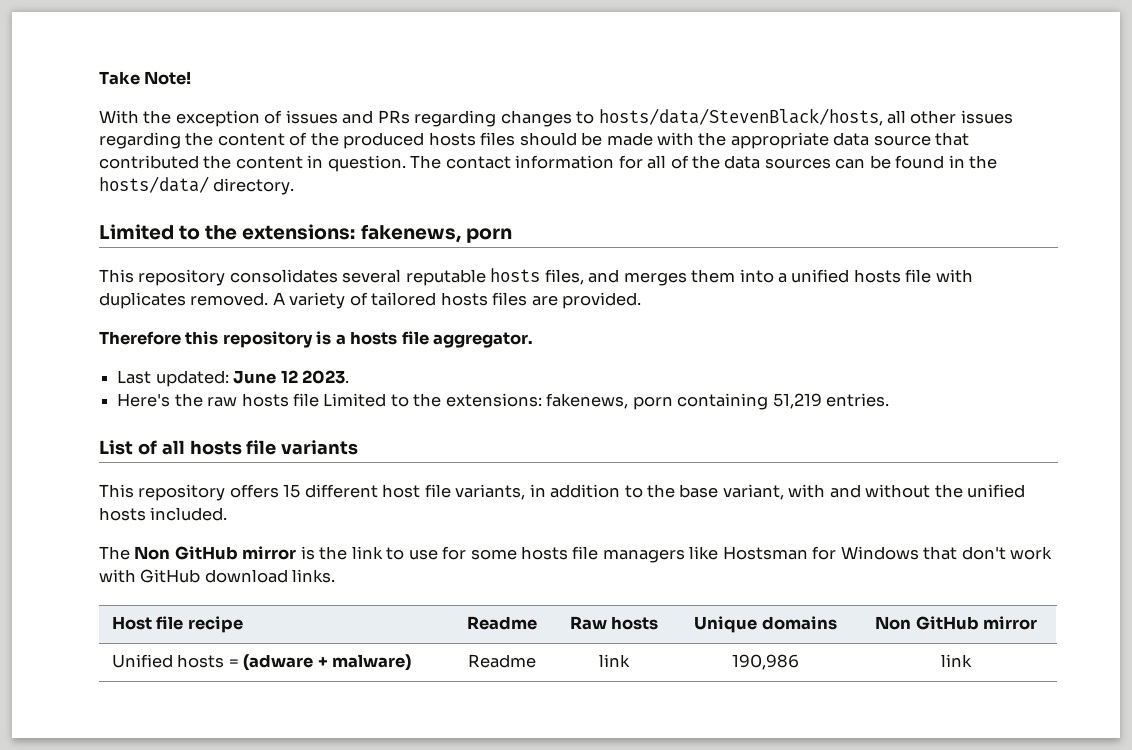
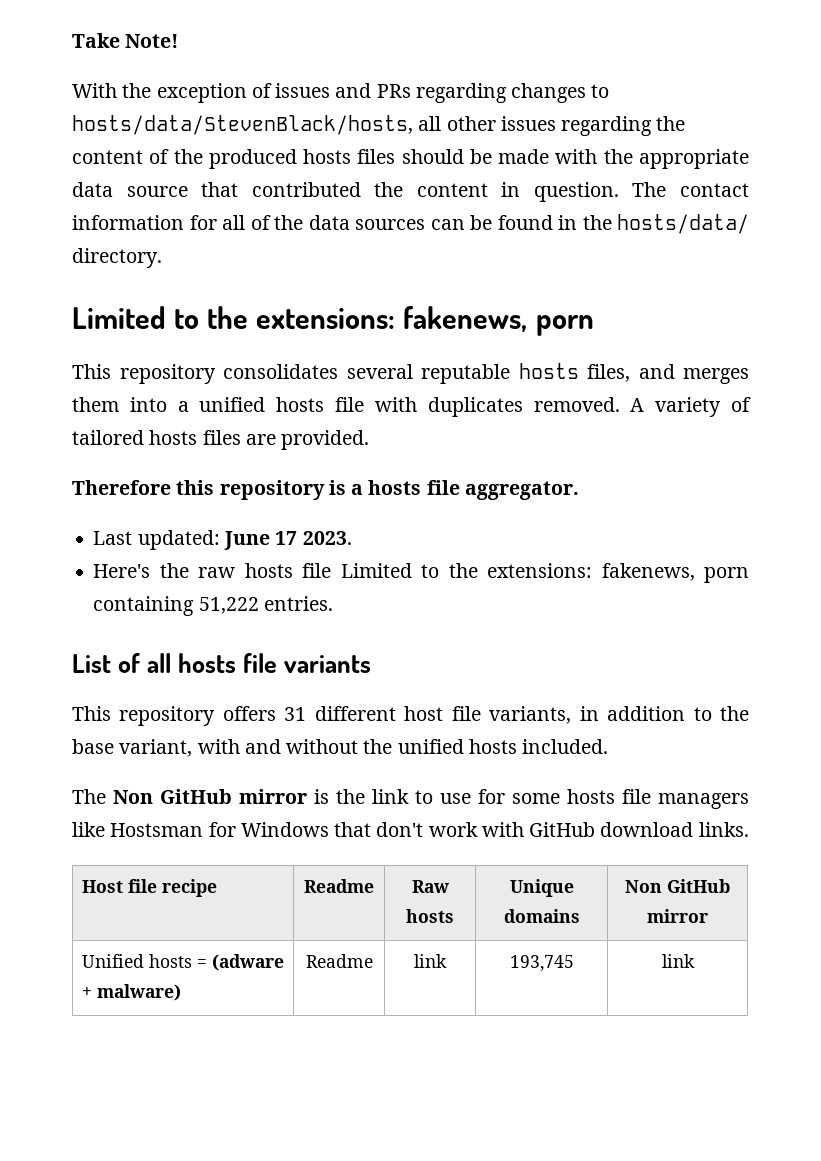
- Last updated: June 12 2023.
+ Last updated: June 17 2023.
- Here's the raw hosts file Limited to the extensions: fakenews, porn containing 51,219 entries.
+ Here's the raw hosts file Limited to the extensions: fakenews, porn containing 51,222 entries.
- This repository offers 15 different host file variants, in addition to the base variant, with and without the unified hosts included.
+ This repository offers 31 different host file variants, in addition to the base variant, with and without the unified hosts included.
- Unified hosts = (adware + malware) | Readme | link | 190,986 | link
+ Unified hosts = (adware + malware) | Readme | link | 193,745 | link

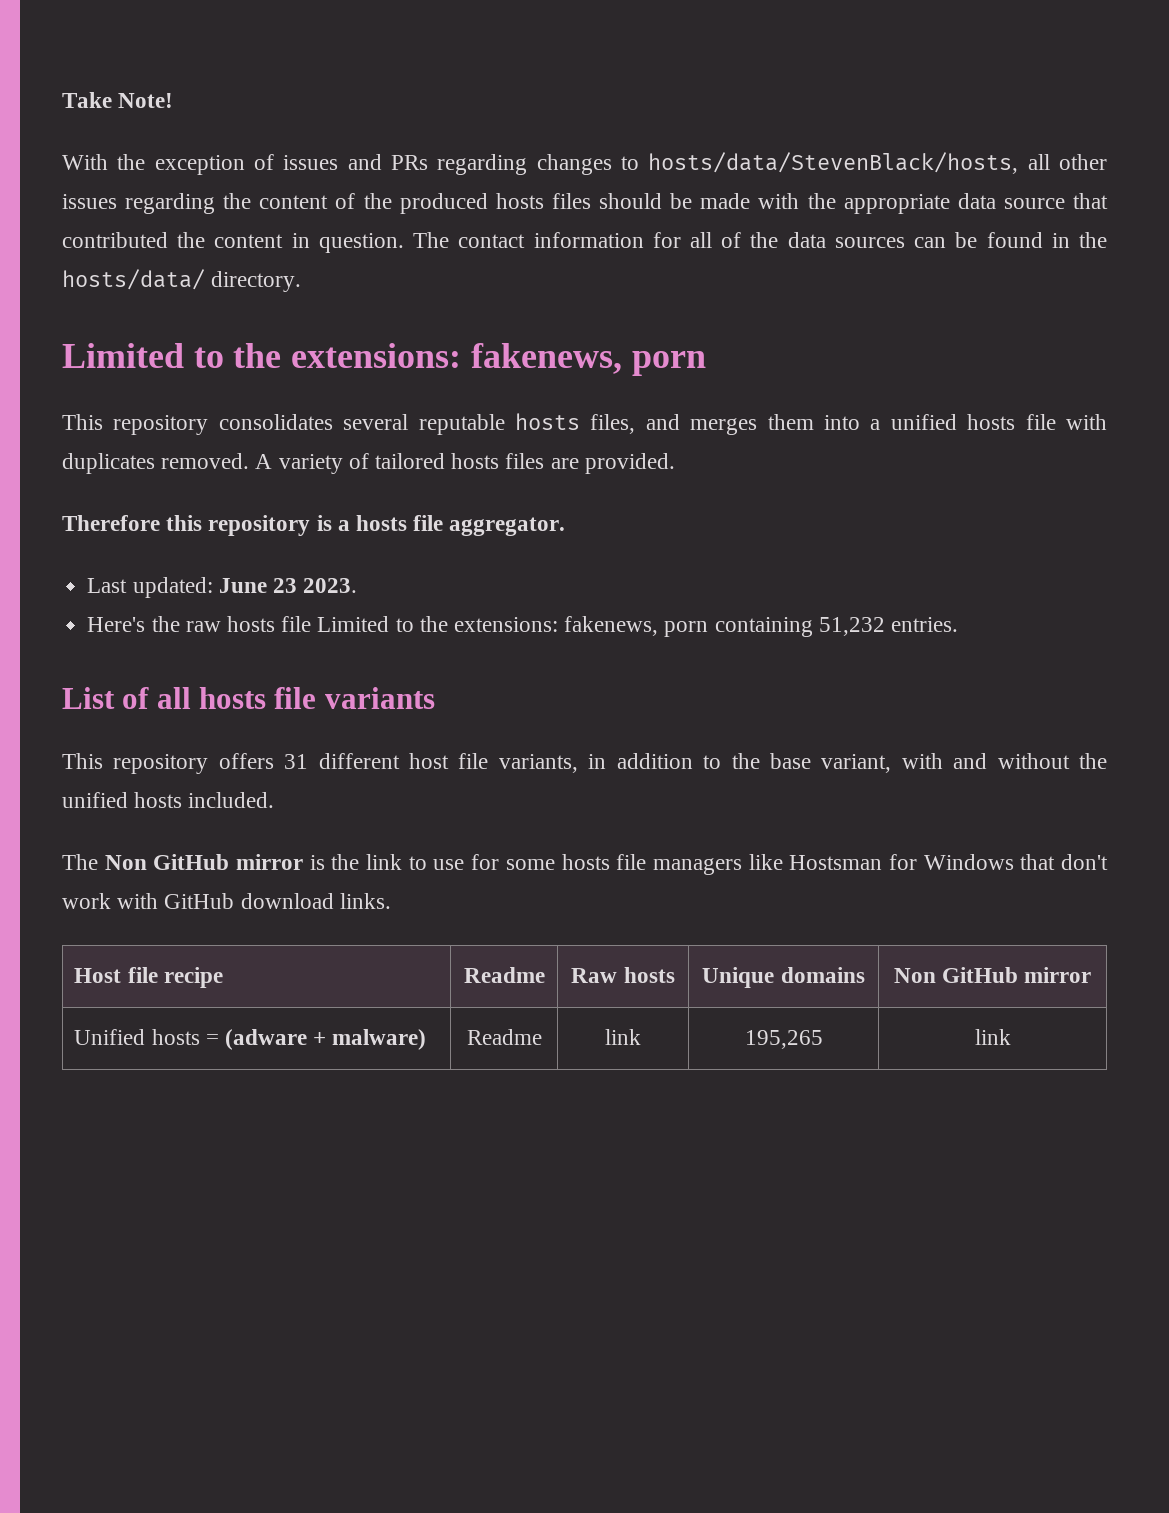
- Last updated: June 17 2023.
+ Last updated: June 23 2023.
- Here's the raw hosts file Limited to the extensions: fakenews, porn containing 51,222 entries.
+ Here's the raw hosts file Limited to the extensions: fakenews, porn containing 51,232 entries.
- Unified hosts = (adware + malware) | Readme | link | 193,745 | link
+ Unified hosts = (adware + malware) | Readme | link | 195,265 | link

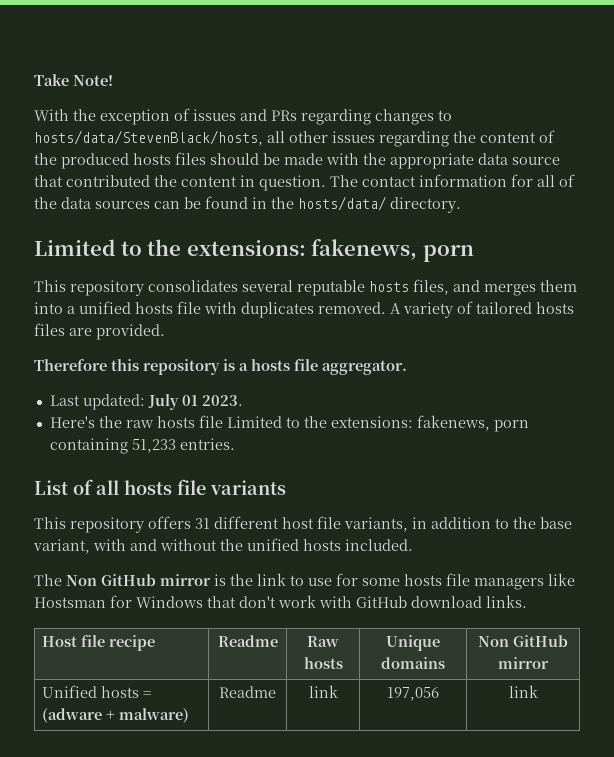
- Last updated: June 23 2023.
+ Last updated: July 01 2023.
- Here's the raw hosts file Limited to the extensions: fakenews, porn containing 51,232 entries.
+ Here's the raw hosts file Limited to the extensions: fakenews, porn containing 51,233 entries.
- Unified hosts = (adware + malware) | Readme | link | 195,265 | link
+ Unified hosts = (adware + malware) | Readme | link | 197,056 | link

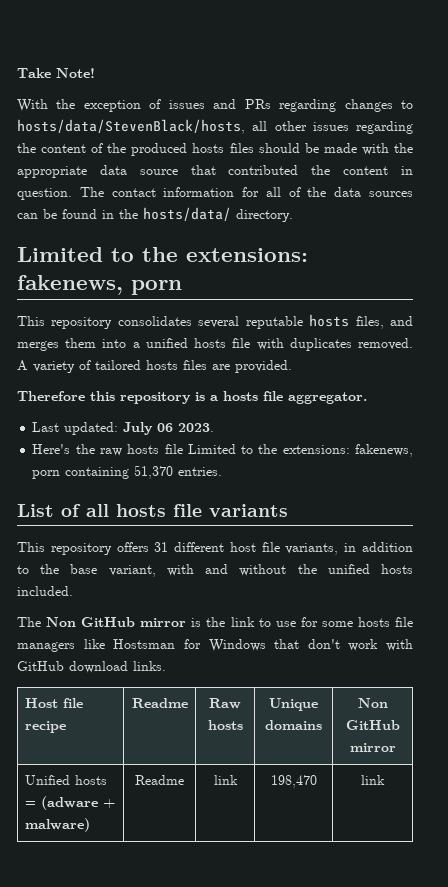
- Last updated: July 01 2023.
+ Last updated: July 06 2023.
- Here's the raw hosts file Limited to the extensions: fakenews, porn containing 51,233 entries.
+ Here's the raw hosts file Limited to the extensions: fakenews, porn containing 51,370 entries.
- Unified hosts = (adware + malware) | Readme | link | 197,056 | link
+ Unified hosts = (adware + malware) | Readme | link | 198,470 | link

